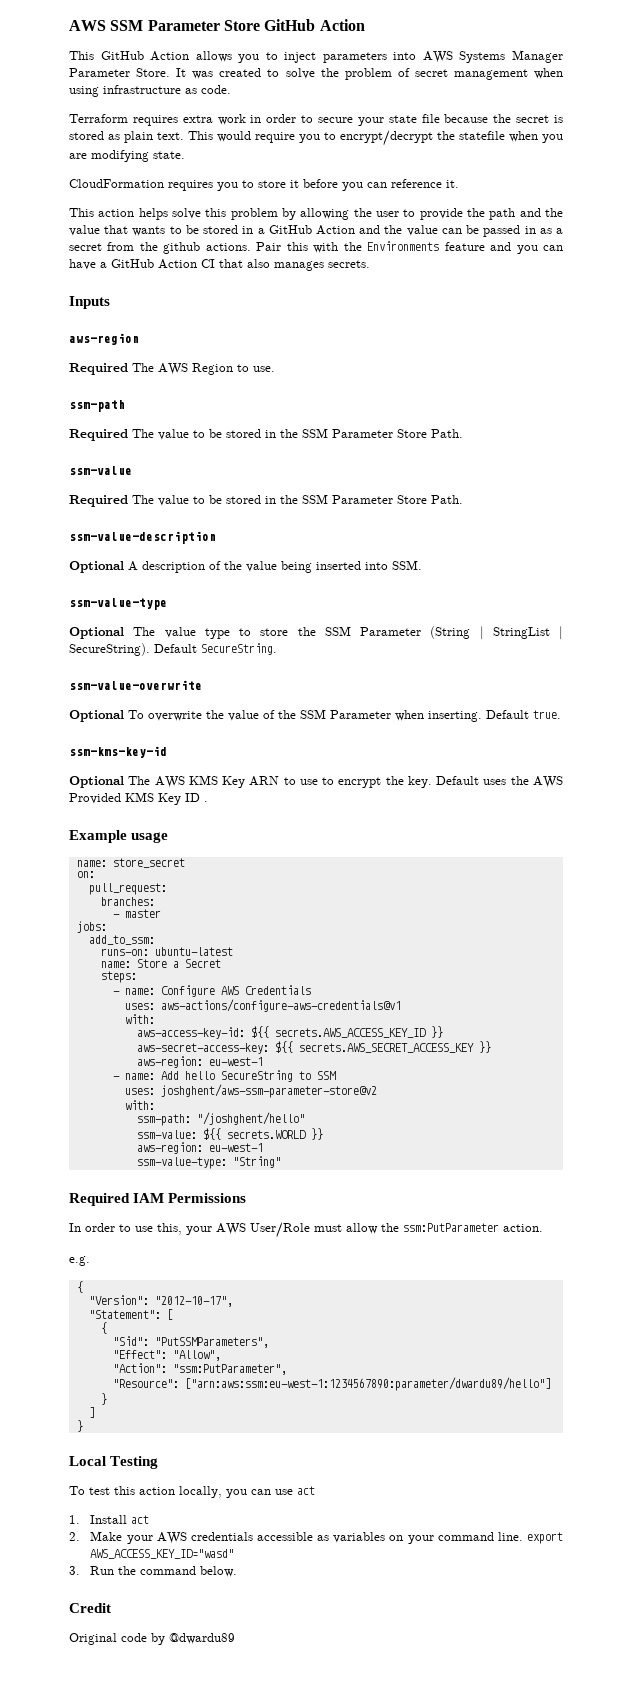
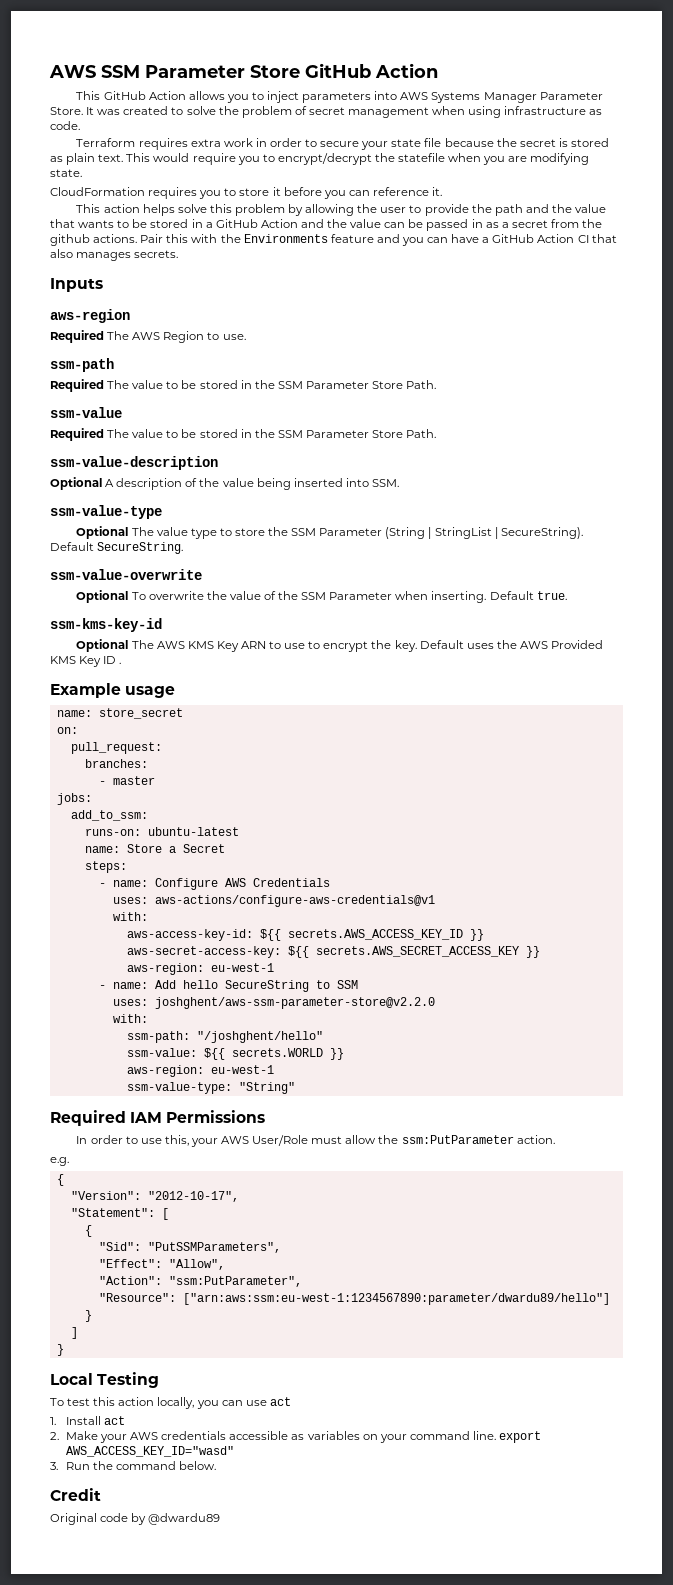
- uses: joshghent/aws-ssm-parameter-store@v2
+ uses: joshghent/aws-ssm-parameter-store@v2.2.0

